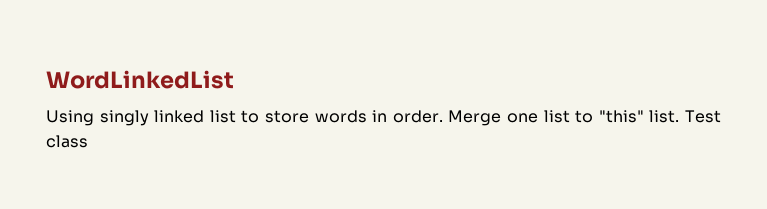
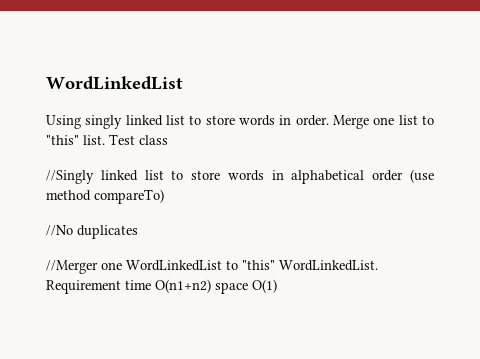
+ //Singly linked list to store words in alphabetical order (use method compareTo)
+ //No duplicates
+ //Merger one WordLinkedList to "this" WordLinkedList. Requirement time O(n1+n2) space O(1)

